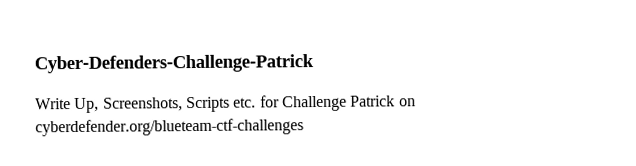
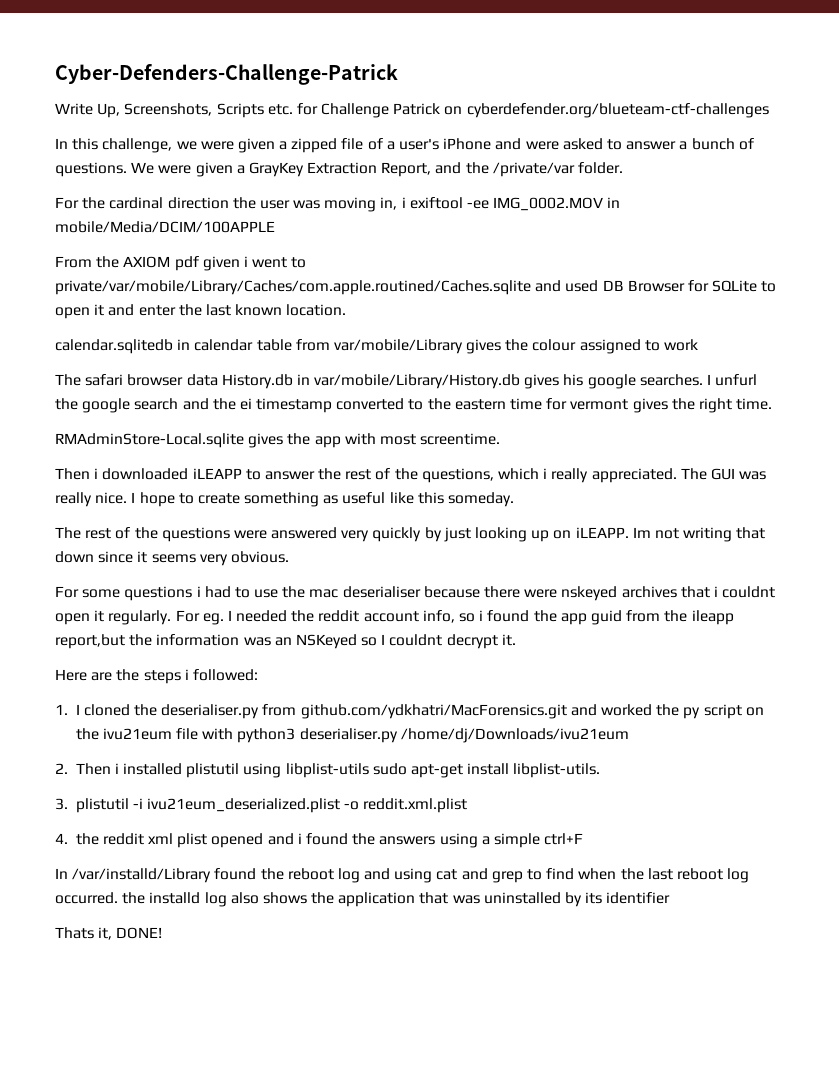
+ In this challenge, we were given a zipped file of a user's iPhone and were asked to answer a bunch of questions. We were given a GrayKey Extraction Report, and the /private/var folder.
+ For the cardinal direction the user was moving in, i exiftool -ee IMG_0002.MOV in mobile/Media/DCIM/100APPLE
+ From the AXIOM pdf given i went to private/var/mobile/Library/Caches/com.apple.routined/Caches.sqlite and used DB Browser for SQLite to open it and enter the last known location.
+ calendar.sqlitedb in calendar table from var/mobile/Library gives the colour assigned to work
+ The safari browser data History.db in var/mobile/Library/History.db gives his google searches. I unfurl the google search and the ei timestamp converted to the eastern time for vermont gives the right time.
+ RMAdminStore-Local.sqlite gives the app with most screentime.
+ Then i downloaded iLEAPP to answer the rest of the questions, which i really appreciated. The GUI was really nice. I hope to create something as useful like this someday.
+ The rest of the questions were answered very quickly by just looking up on iLEAPP. Im not writing that down since it seems very obvious.
+ For some questions i had to use the mac deserialiser because there were nskeyed archives that i couldnt open it regularly. For eg. I needed the reddit account info, so i found the app guid from the ileapp report,but the information was an NSKeyed so I couldnt decrypt it.
+ Here are the steps i followed:
+ 1. I cloned the deserialiser.py from github.com/ydkhatri/MacForensics.git and worked the py script on the ivu21eum file with python3 deserialiser.py /home/dj/Downloads/ivu21eum
+ 2. Then i installed plistutil using libplist-utils sudo apt-get install libplist-utils.
+ 3. plistutil -i ivu21eum_deserialized.plist -o reddit.xml.plist
+ 4. the reddit xml plist opened and i found the answers using a simple ctrl+F
+ In /var/installd/Library found the reboot log and using cat and grep to find when the last reboot log occurred. the installd log also shows the application that was uninstalled by its identifier
+ Thats it, DONE!

